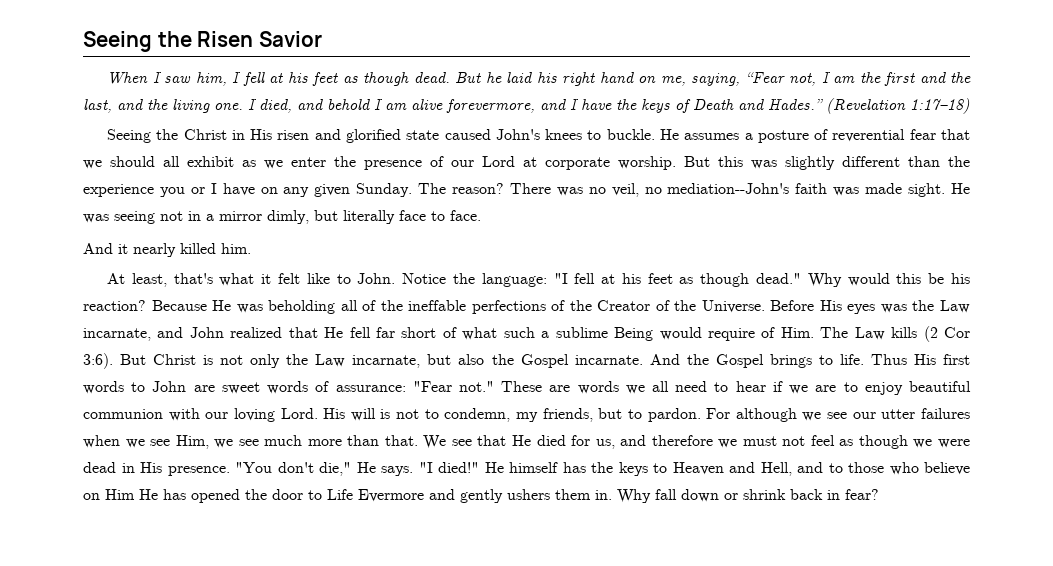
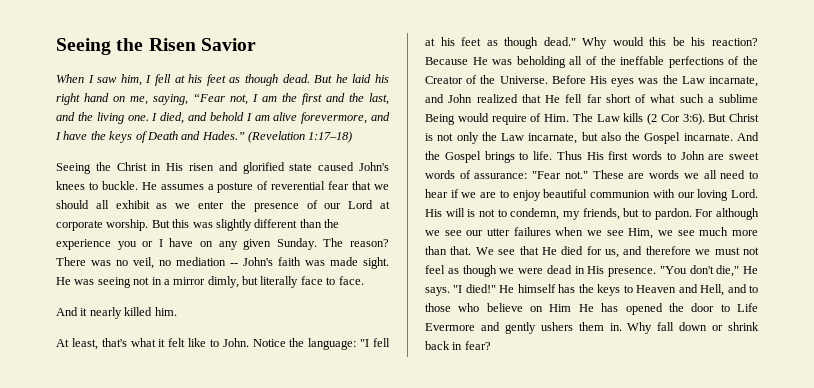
- There was no veil, no mediation--John's faith was made sight.
+ There was no veil, no mediation -- John's faith was made sight.

